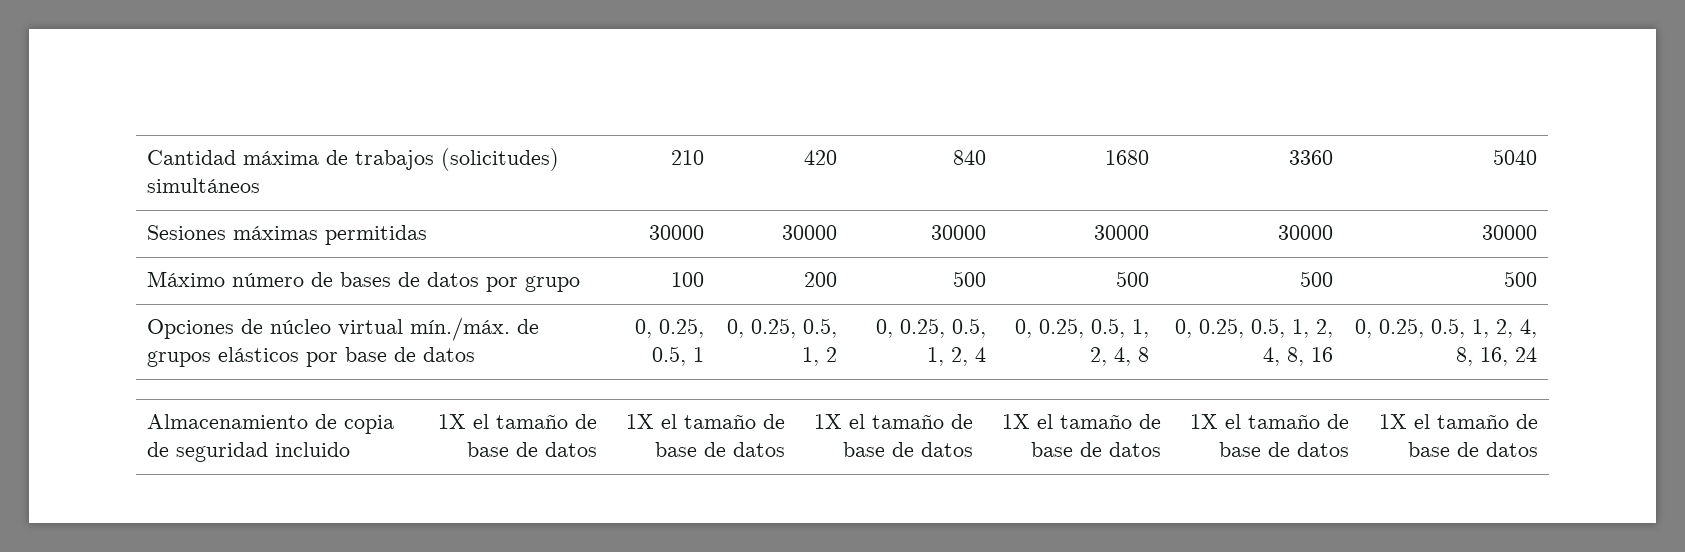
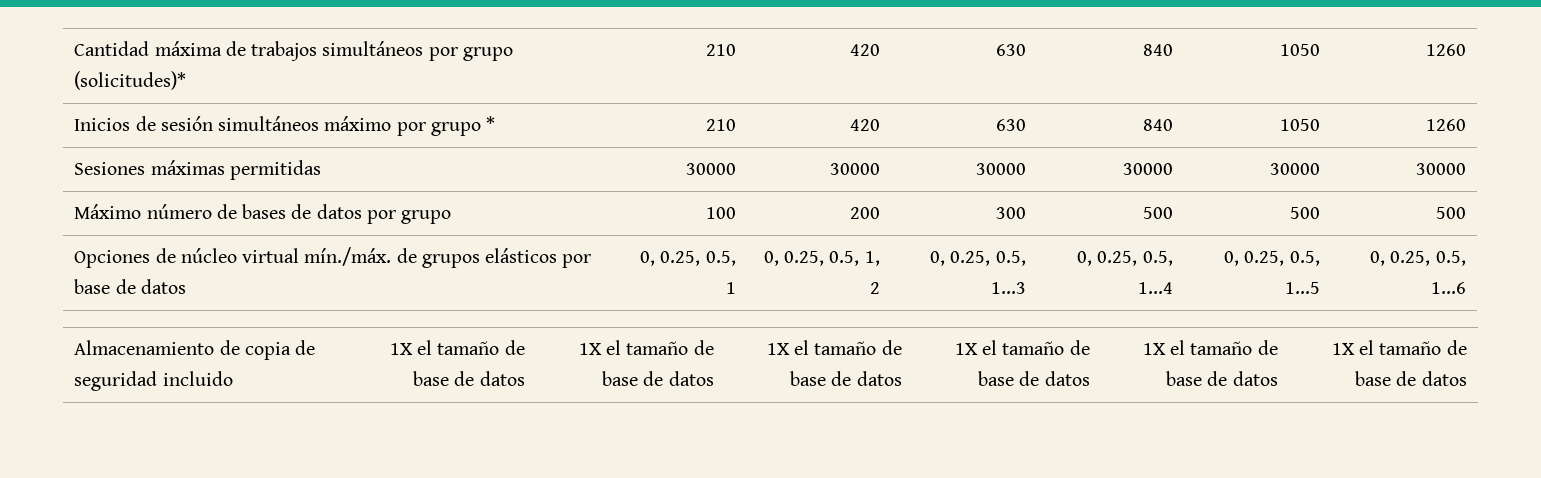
- Cantidad máxima de trabajos (solicitudes) simultáneos | 210 | 420 | 840 | 1680 | 3360 | 5040
+ Cantidad máxima de trabajos simultáneos por grupo (solicitudes)* | 210 | 420 | 630 | 840 | 1050 | 1260
+ Inicios de sesión simultáneos máximo por grupo * | 210 | 420 | 630 | 840 | 1050 | 1260
- Máximo número de bases de datos por grupo | 100 | 200 | 500 | 500 | 500 | 500
+ Máximo número de bases de datos por grupo | 100 | 200 | 300 | 500 | 500 | 500
- 0, 0.25, 0.5, 1, 2, 4 | 0, 0.25, 0.5, 1, 2, 4, 8 | 0, 0.25, 0.5, 1, 2, 4, 8, 16 | 0, 0.25, 0.5, 1, 2, 4, 8, 16, 24
+ 0, 0.25, 0.5, 1...3 | 0, 0.25, 0.5, 1...4 | 0, 0.25, 0.5, 1...5 | 0, 0.25, 0.5, 1...6

